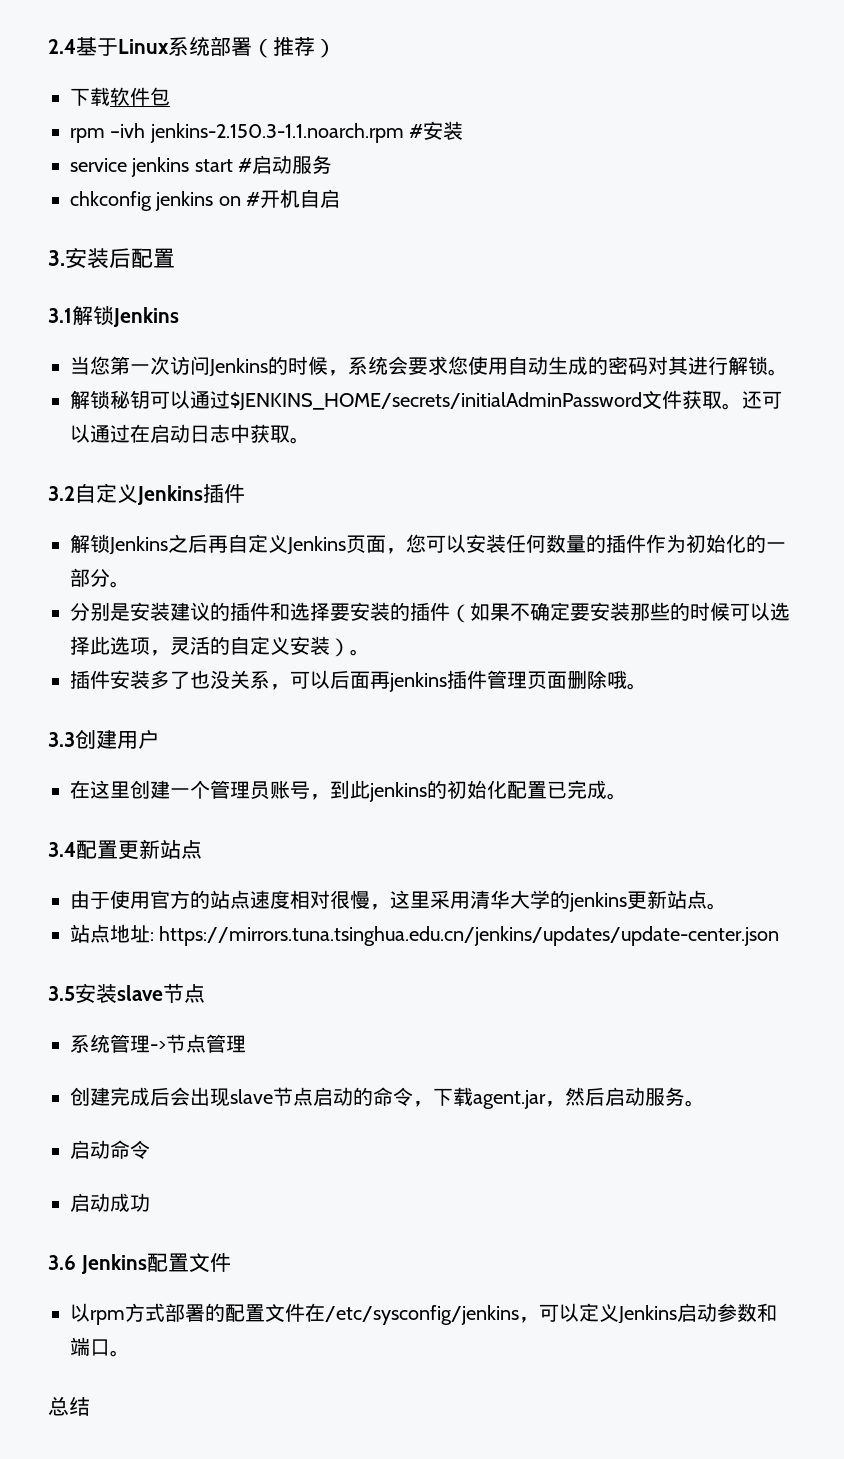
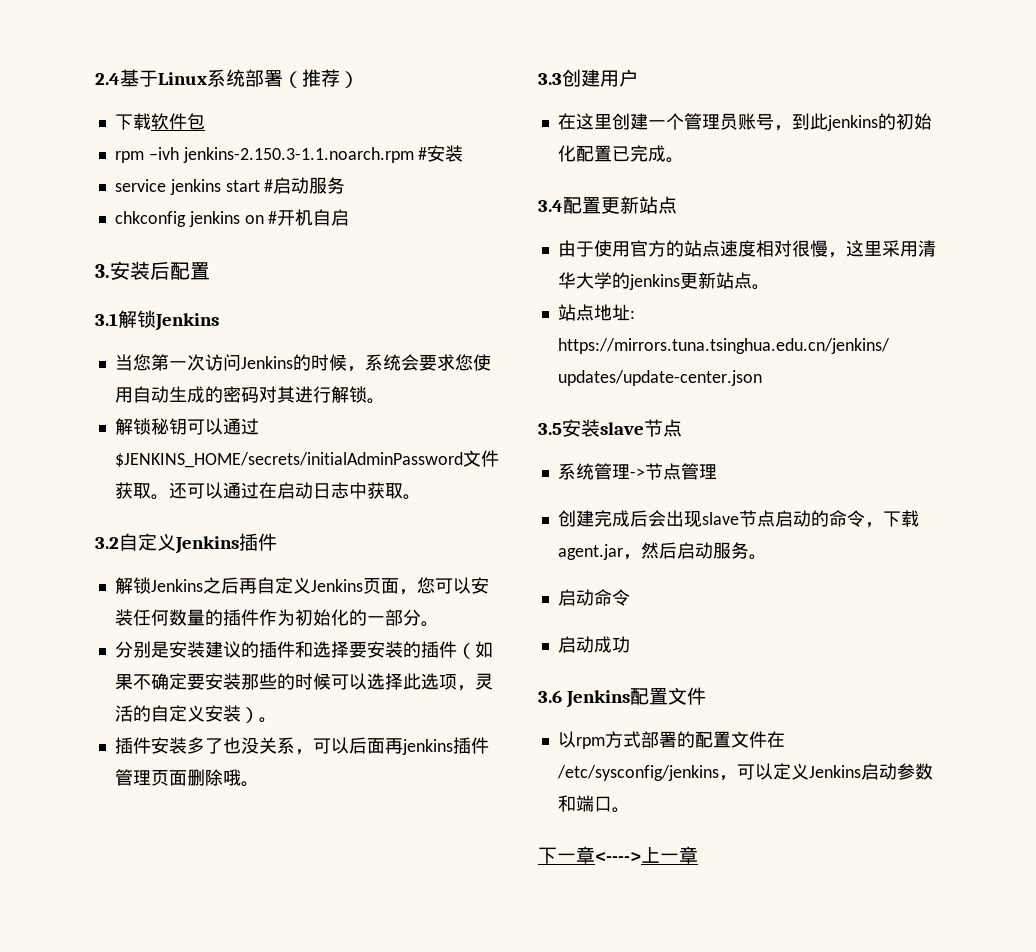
- 总结
+ 下一章<---->上一章

